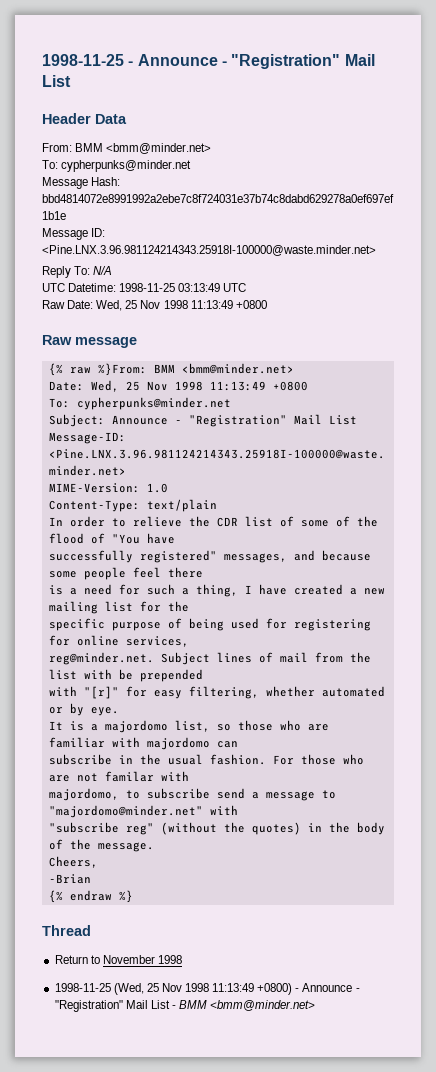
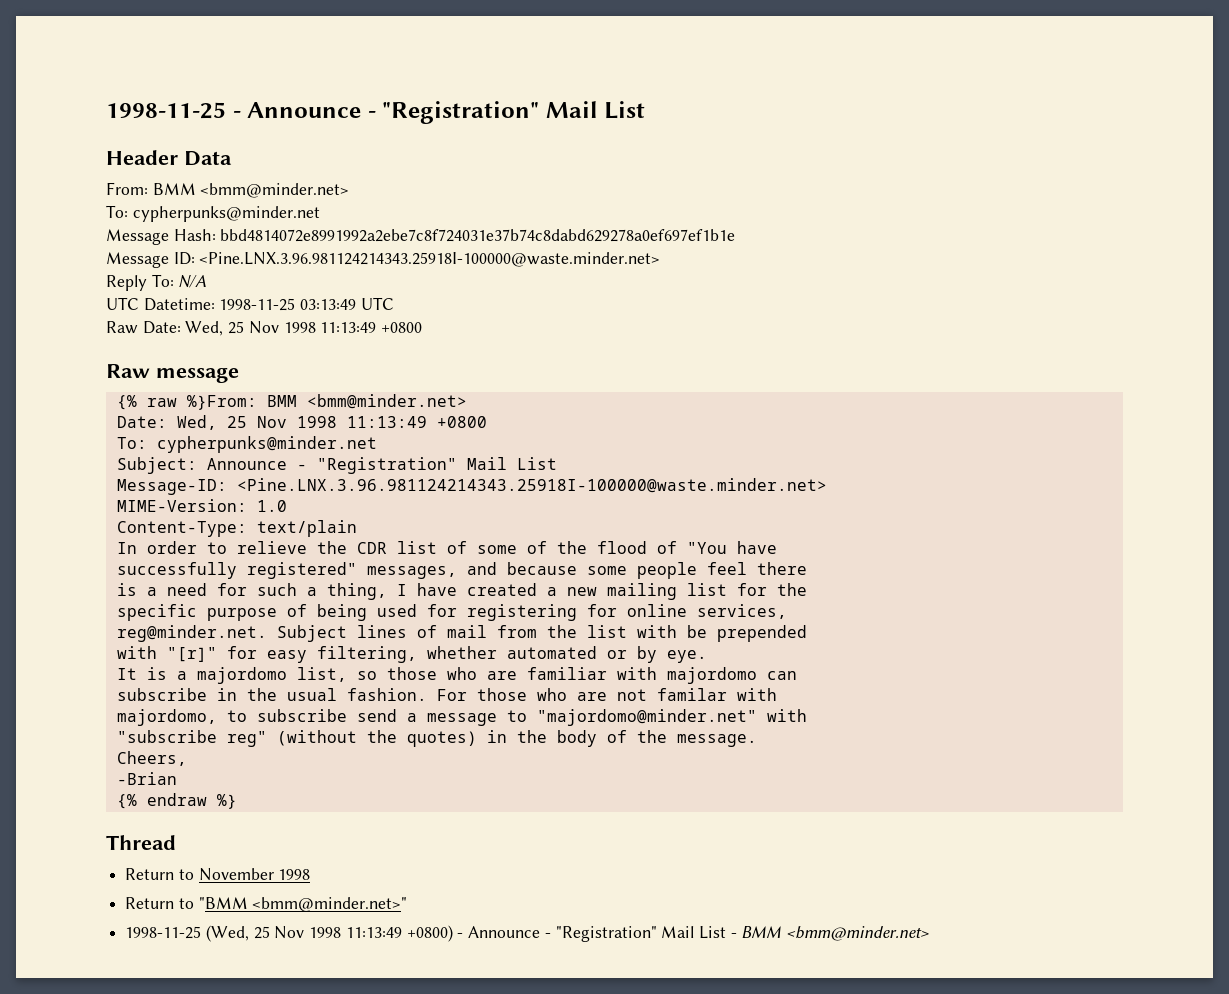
+ Return to "BMM <bmm@minder.net>"

